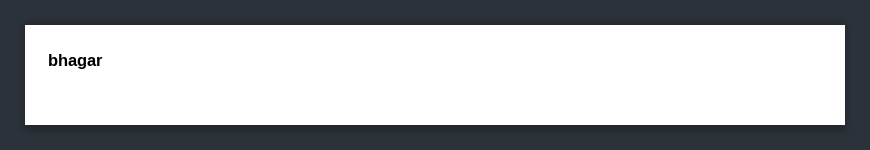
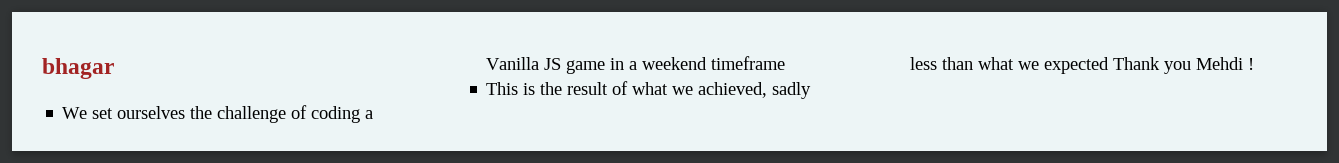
+ We set ourselves the challenge of coding a Vanilla JS game in a weekend timeframe
+ This is the result of what we achieved, sadly less than what we expected Thank you Mehdi !

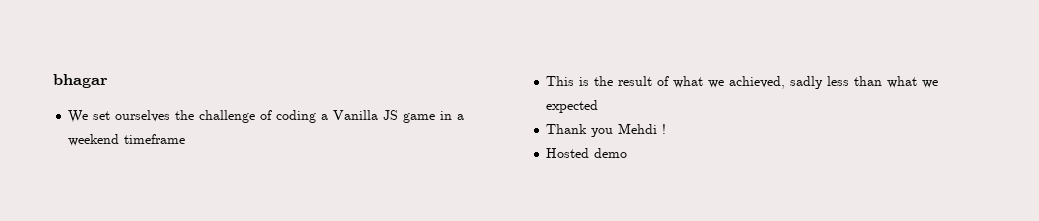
- This is the result of what we achieved, sadly less than what we expected Thank you Mehdi !
+ This is the result of what we achieved, sadly less than what we expected
+ Thank you Mehdi !
+ Hosted demo

